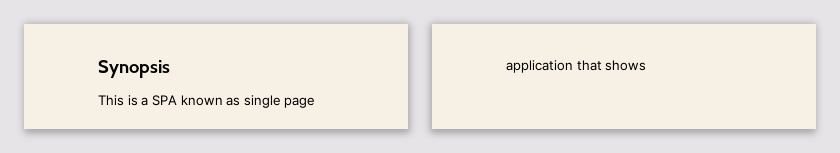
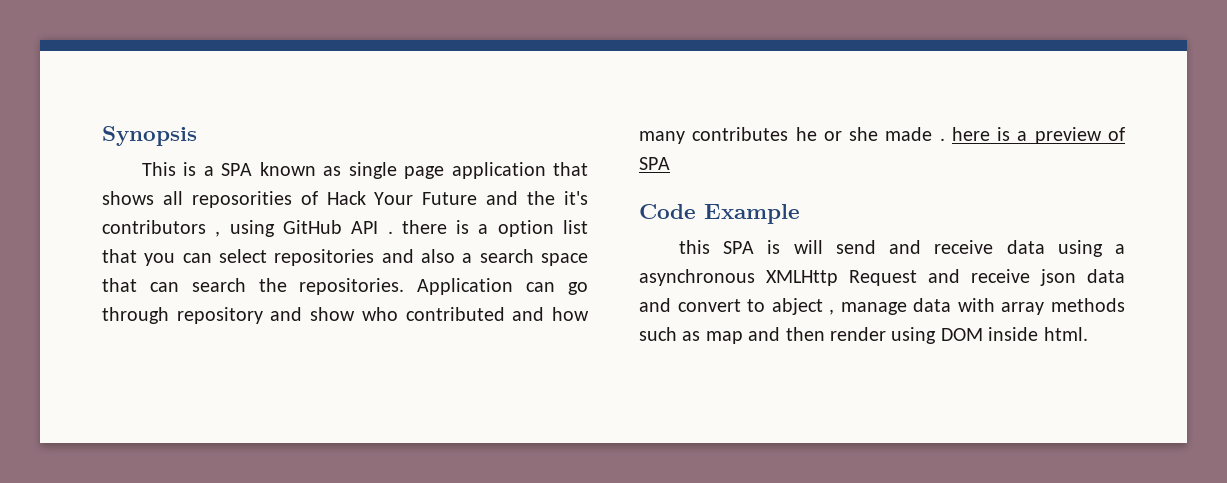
- This is a SPA known as single page application that shows
+ This is a SPA known as single page application that shows all reposorities of Hack Your Future and the it's contributors , using GitHub API . there is a option list that you can select repositories and also a search space that can search the repositories. Application can go through repository and show who contributed and how many contributes he or she made . here is a preview of SPA
+ Code Example
+ this SPA is will send and receive data using a asynchronous XMLHttp Request and receive json data and convert to abject , manage data with array methods such as map and then render using DOM inside html.

